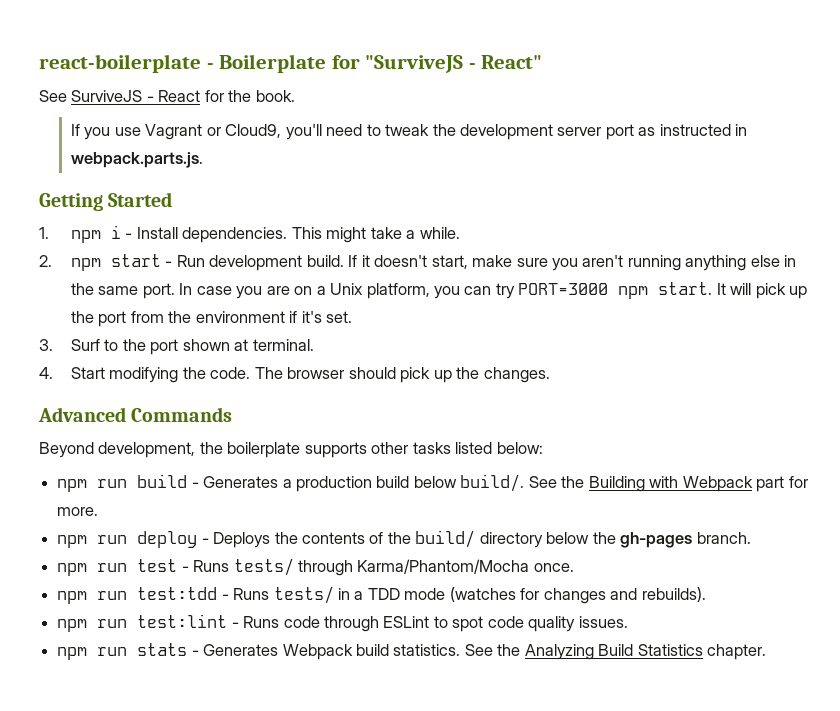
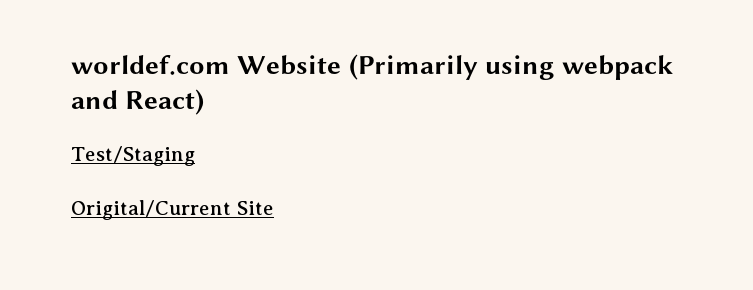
- react-boilerplate - Boilerplate for "SurviveJS - React"
- See SurviveJS - React for the book.
- If you use Vagrant or Cloud9, you'll need to tweak the development server port as instructed in webpack.parts.js.
- Getting Started
- 1. npm i - Install dependencies. This might take a while.
- 2. npm start - Run development build. If it doesn't start, make sure you aren't running anything else in the same port. In case you are on a Unix platform, you can try PORT=3000 npm start. It will pick up the port from the environment if it's set.
- 3. Surf to the port shown at terminal.
- 4. Start modifying the code. The browser should pick up the changes.
- Advanced Commands
- Beyond development, the boilerplate supports other tasks listed below:
- npm run build - Generates a production build below build/. See the Building with Webpack part for more.
- npm run deploy - Deploys the contents of the build/ directory below the gh-pages branch.
- npm run test - Runs tests/ through Karma/Phantom/Mocha once.
- npm run test:tdd - Runs tests/ in a TDD mode (watches for changes and rebuilds).
- npm run test:lint - Runs code through ESLint to spot code quality issues.
- npm run stats - Generates Webpack build statistics. See the Analyzing Build Statistics chapter.
+ worldef.com Website (Primarily using webpack and React)
+ Test/Staging
+ Origital/Current Site

